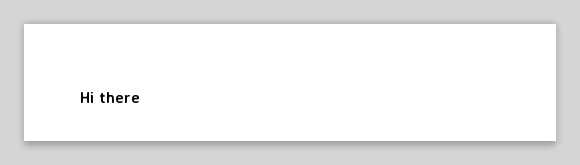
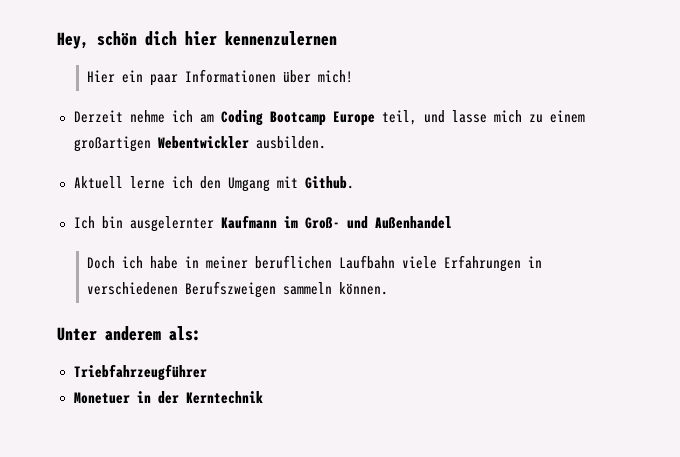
- Hi there
+ Hey, schön dich hier kennenzulernen
+ Hier ein paar Informationen über mich!
+ Derzeit nehme ich am Coding Bootcamp Europe teil, und lasse mich zu einem großartigen Webentwickler ausbilden.
+ Aktuell lerne ich den Umgang mit Github.
+ Ich bin ausgelernter Kaufmann im Groß- und Außenhandel
+ Doch ich habe in meiner beruflichen Laufbahn viele Erfahrungen in verschiedenen Berufszweigen sammeln können.
+ Unter anderem als:
+ Triebfahrzeugführer
+ Monetuer in der Kerntechnik

